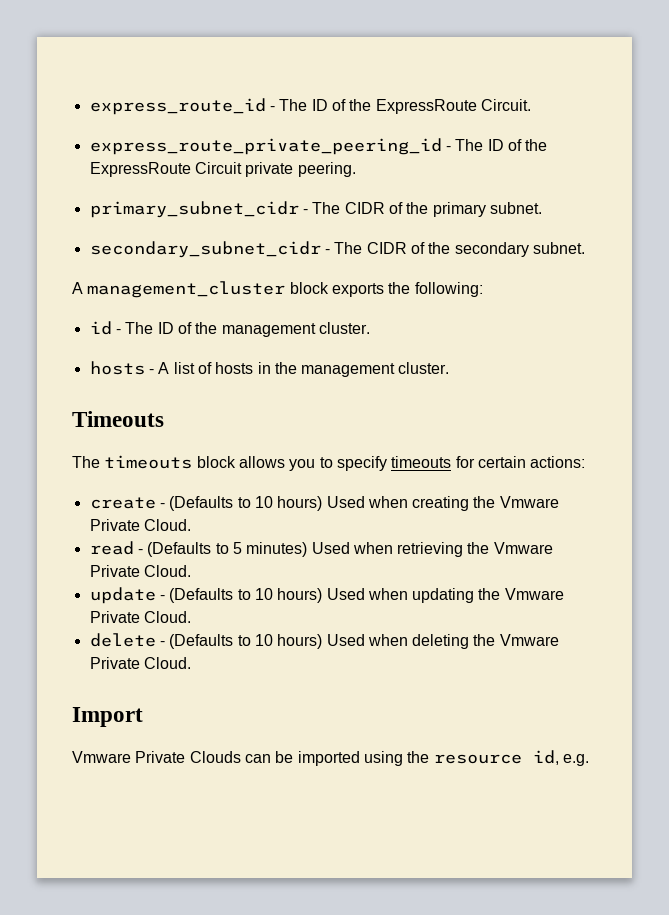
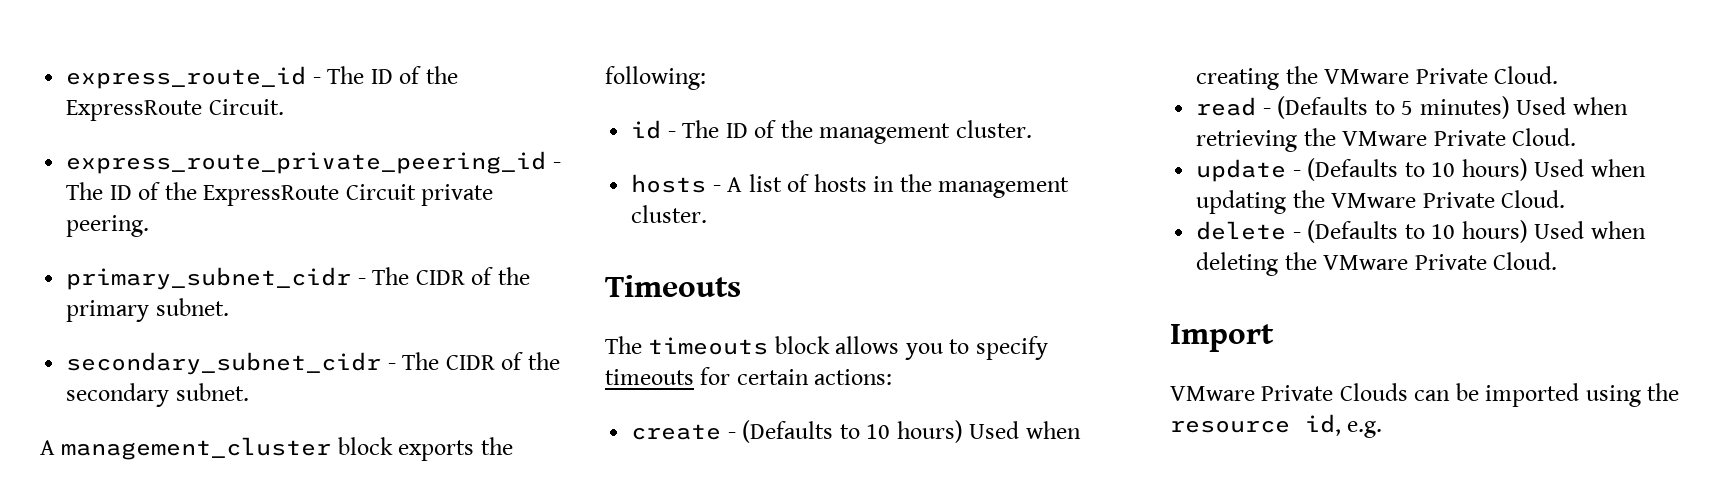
- create - (Defaults to 10 hours) Used when creating the Vmware Private Cloud.
+ create - (Defaults to 10 hours) Used when creating the VMware Private Cloud.
- read - (Defaults to 5 minutes) Used when retrieving the Vmware Private Cloud.
+ read - (Defaults to 5 minutes) Used when retrieving the VMware Private Cloud.
- update - (Defaults to 10 hours) Used when updating the Vmware Private Cloud.
+ update - (Defaults to 10 hours) Used when updating the VMware Private Cloud.
- delete - (Defaults to 10 hours) Used when deleting the Vmware Private Cloud.
+ delete - (Defaults to 10 hours) Used when deleting the VMware Private Cloud.
- Vmware Private Clouds can be imported using the resource id, e.g.
+ VMware Private Clouds can be imported using the resource id, e.g.

